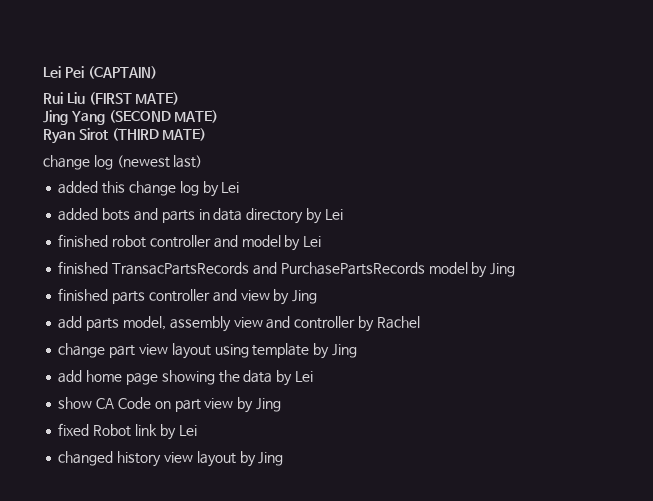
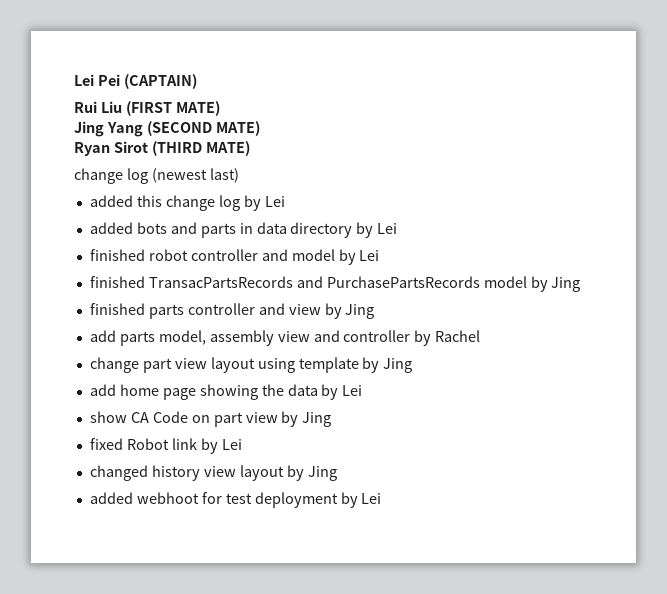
+ added webhoot for test deployment by Lei

